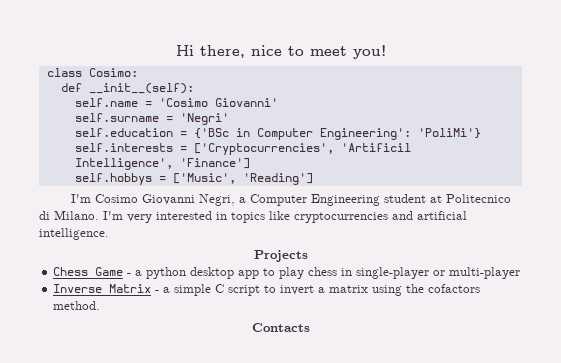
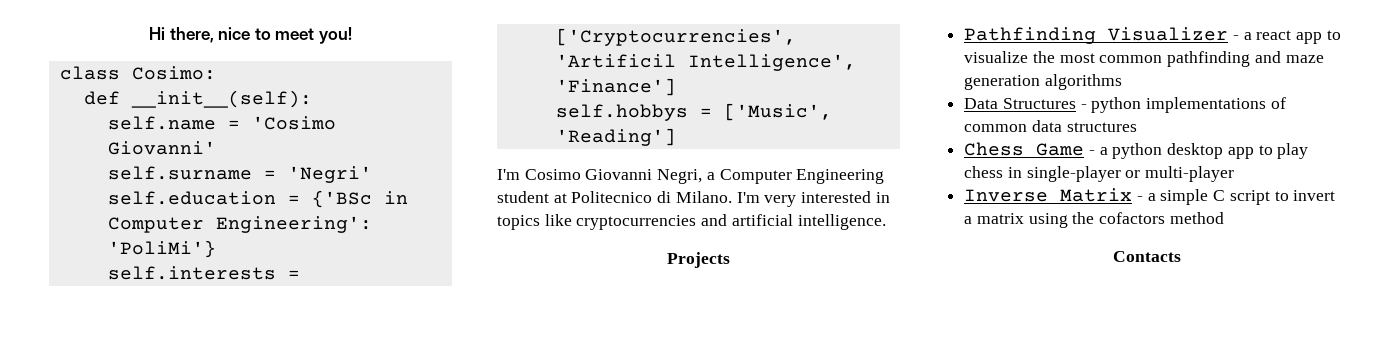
+ Pathfinding Visualizer - a react app to visualize the most common pathfinding and maze generation algorithms
+ Data Structures - python implementations of common data structures
- Inverse Matrix - a simple C script to invert a matrix using the cofactors method.
+ Inverse Matrix - a simple C script to invert a matrix using the cofactors method

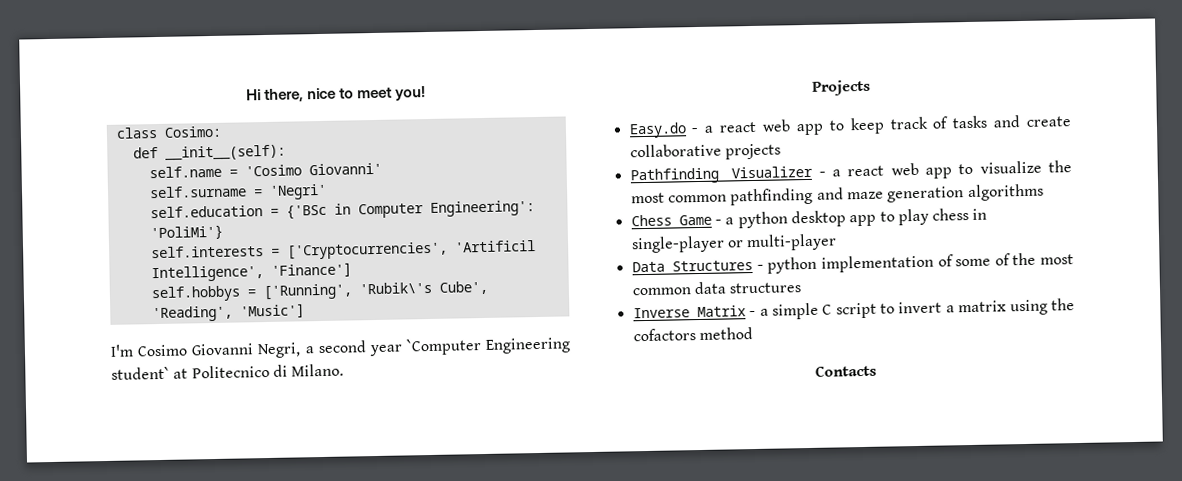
- self.hobbys = ['Music', 'Reading']
+ self.hobbys = ['Running', 'Rubik\'s Cube', 'Reading', 'Music']
- I'm Cosimo Giovanni Negri, a Computer Engineering student at Politecnico di Milano. I'm very interested in topics like cryptocurrencies and artificial intelligence.
+ I'm Cosimo Giovanni Negri, a second year `Computer Engineering student` at Politecnico di Milano.
  Projects
+ Easy.do - a react web app to keep track of tasks and create collaborative projects
- Pathfinding Visualizer - a react app to visualize the most common pathfinding and maze generation algorithms
+ Pathfinding Visualizer - a react web app to visualize the most common pathfinding and maze generation algorithms
- Data Structures - python implementations of common data structures
+ Data Structures - python implementation of some of the most common data structures

